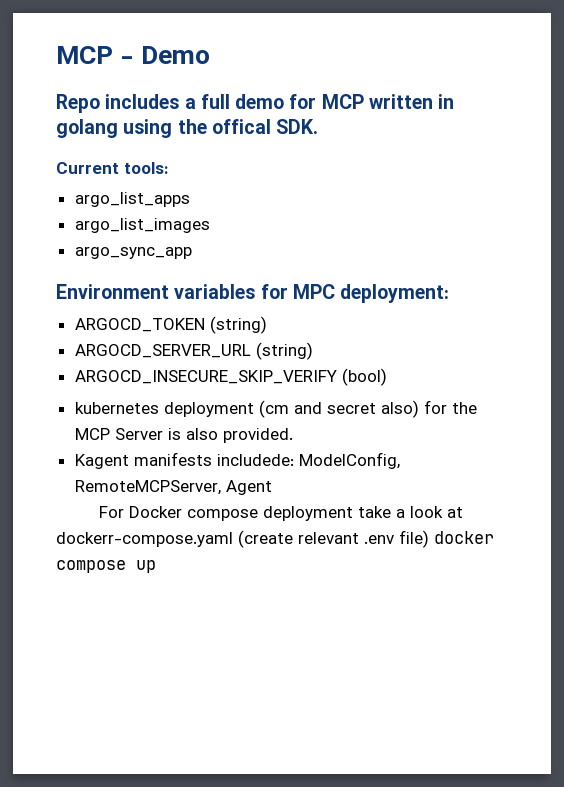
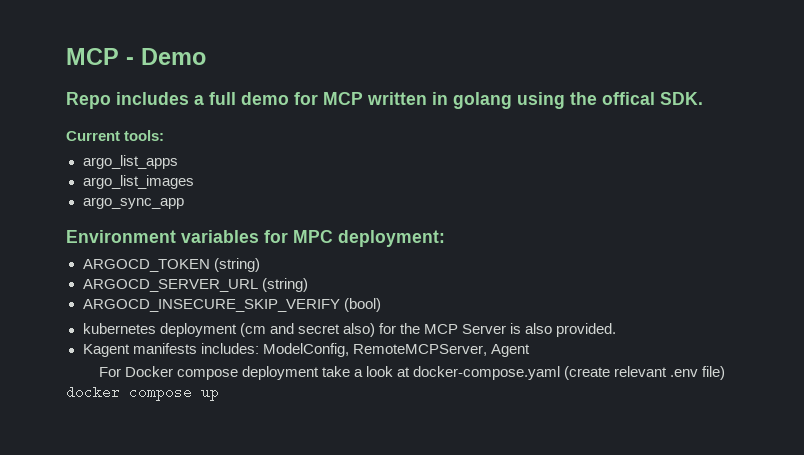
- Kagent manifests includede: ModelConfig, RemoteMCPServer, Agent
+ Kagent manifests includes: ModelConfig, RemoteMCPServer, Agent
- For Docker compose deployment take a look at dockerr-compose.yaml (create relevant .env file) docker compose up
+ For Docker compose deployment take a look at docker-compose.yaml (create relevant .env file) docker compose up

